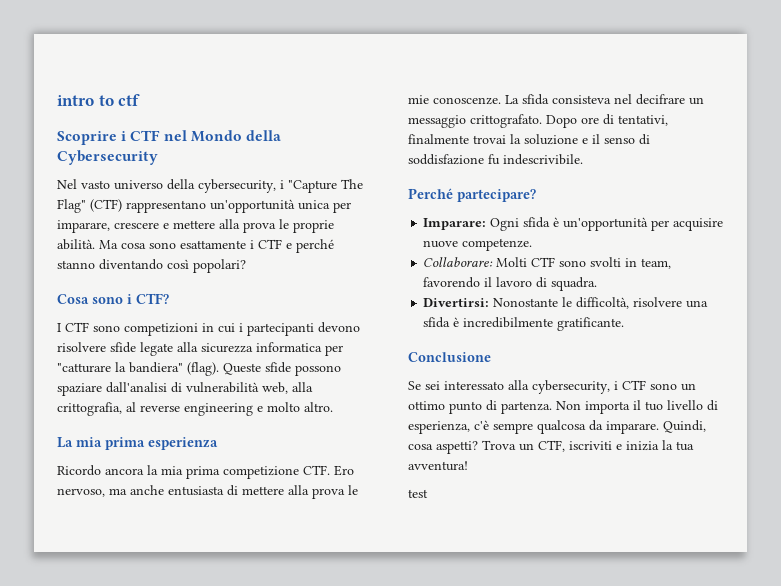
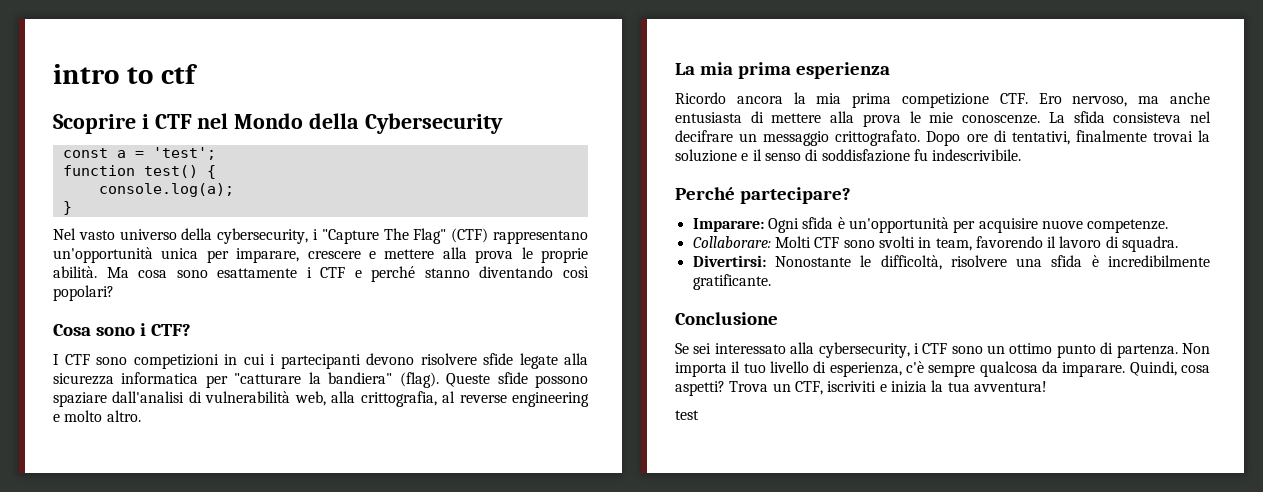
+ const a = 'test';
+ function test() {
+ console.log(a);
+ }

